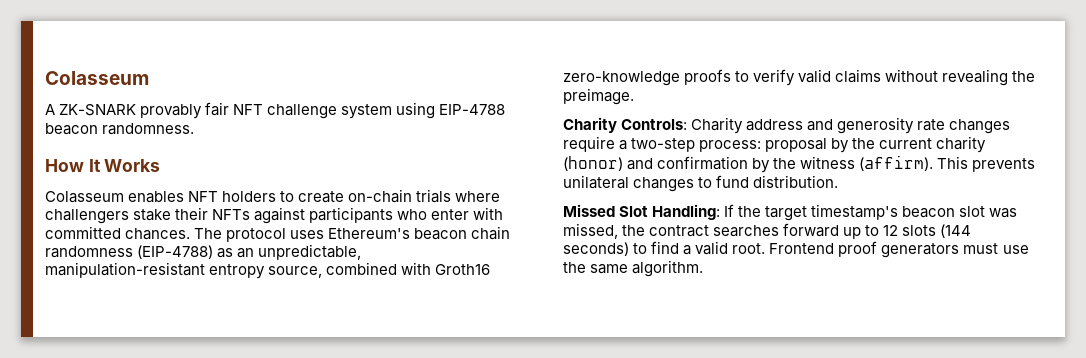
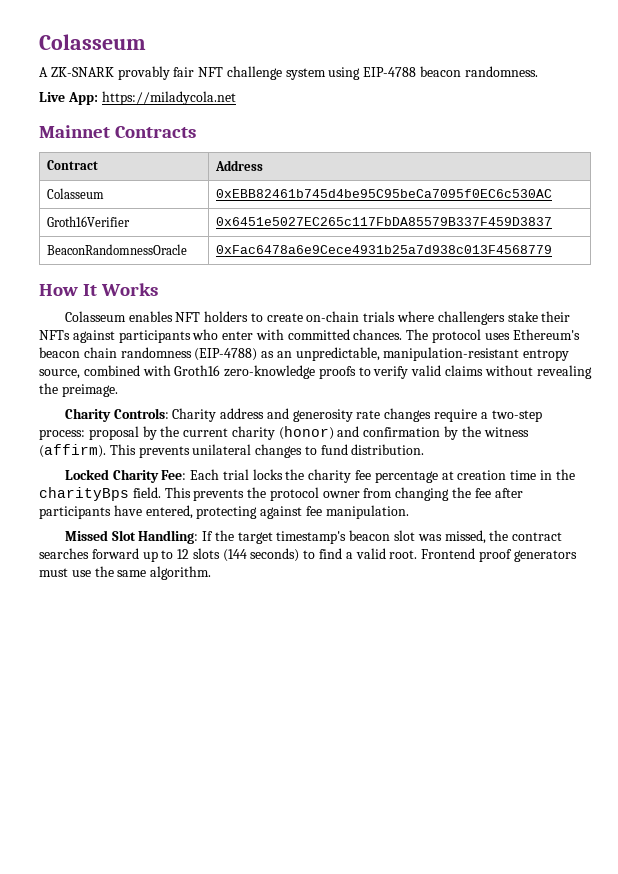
+ Live App: https://miladycola.net
+ Mainnet Contracts
+ Contract | Address
+ Colasseum | 0xEBB82461b745d4be95C95beCa7095f0EC6c530AC
+ Groth16Verifier | 0x6451e5027EC265c117FbDA85579B337F459D3837
+ BeaconRandomnessOracle | 0xFac6478a6e9Cece4931b25a7d938c013F4568779
+ Locked Charity Fee: Each trial locks the charity fee percentage at creation time in the charityBps field. This prevents the protocol owner from changing the fee after participants have entered, protecting against fee manipulation.

